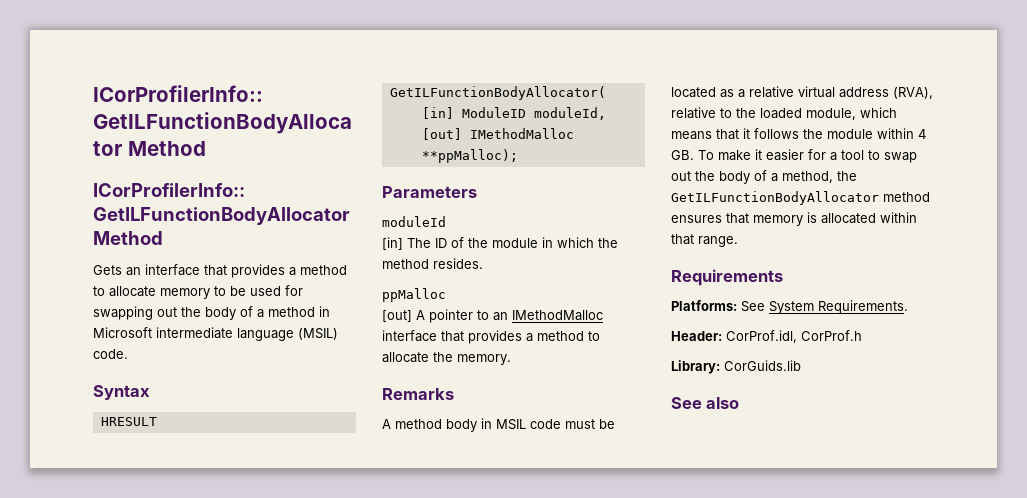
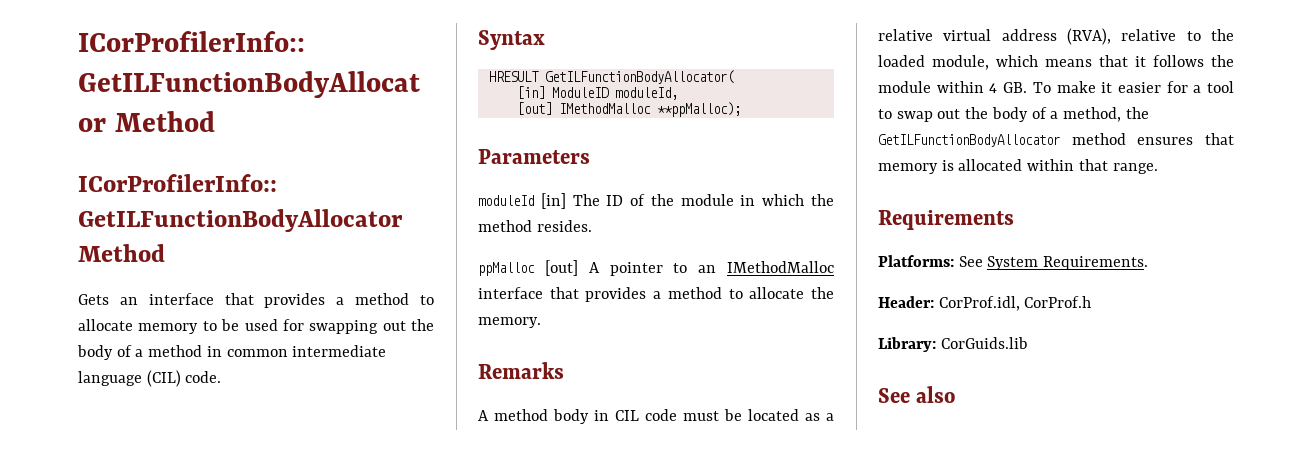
- Gets an interface that provides a method to allocate memory to be used for swapping out the body of a method in Microsoft intermediate language (MSIL) code.
+ Gets an interface that provides a method to allocate memory to be used for swapping out the body of a method in common intermediate language (CIL) code.
- moduleId
- [in] The ID of the module in which the method resides.
+ moduleId [in] The ID of the module in which the method resides.
- ppMalloc
- [out] A pointer to an IMethodMalloc interface that provides a method to allocate the memory.
+ ppMalloc [out] A pointer to an IMethodMalloc interface that provides a method to allocate the memory.
- A method body in MSIL code must be located as a relative virtual address (RVA), relative to the loaded module, which means that it follows the module within 4 GB. To make it easier for a tool to swap out the body of a method, the GetILFunctionBodyAllocator method ensures that memory is allocated within that range.
+ A method body in CIL code must be located as a relative virtual address (RVA), relative to the loaded module, which means that it follows the module within 4 GB. To make it easier for a tool to swap out the body of a method, the GetILFunctionBodyAllocator method ensures that memory is allocated within that range.

